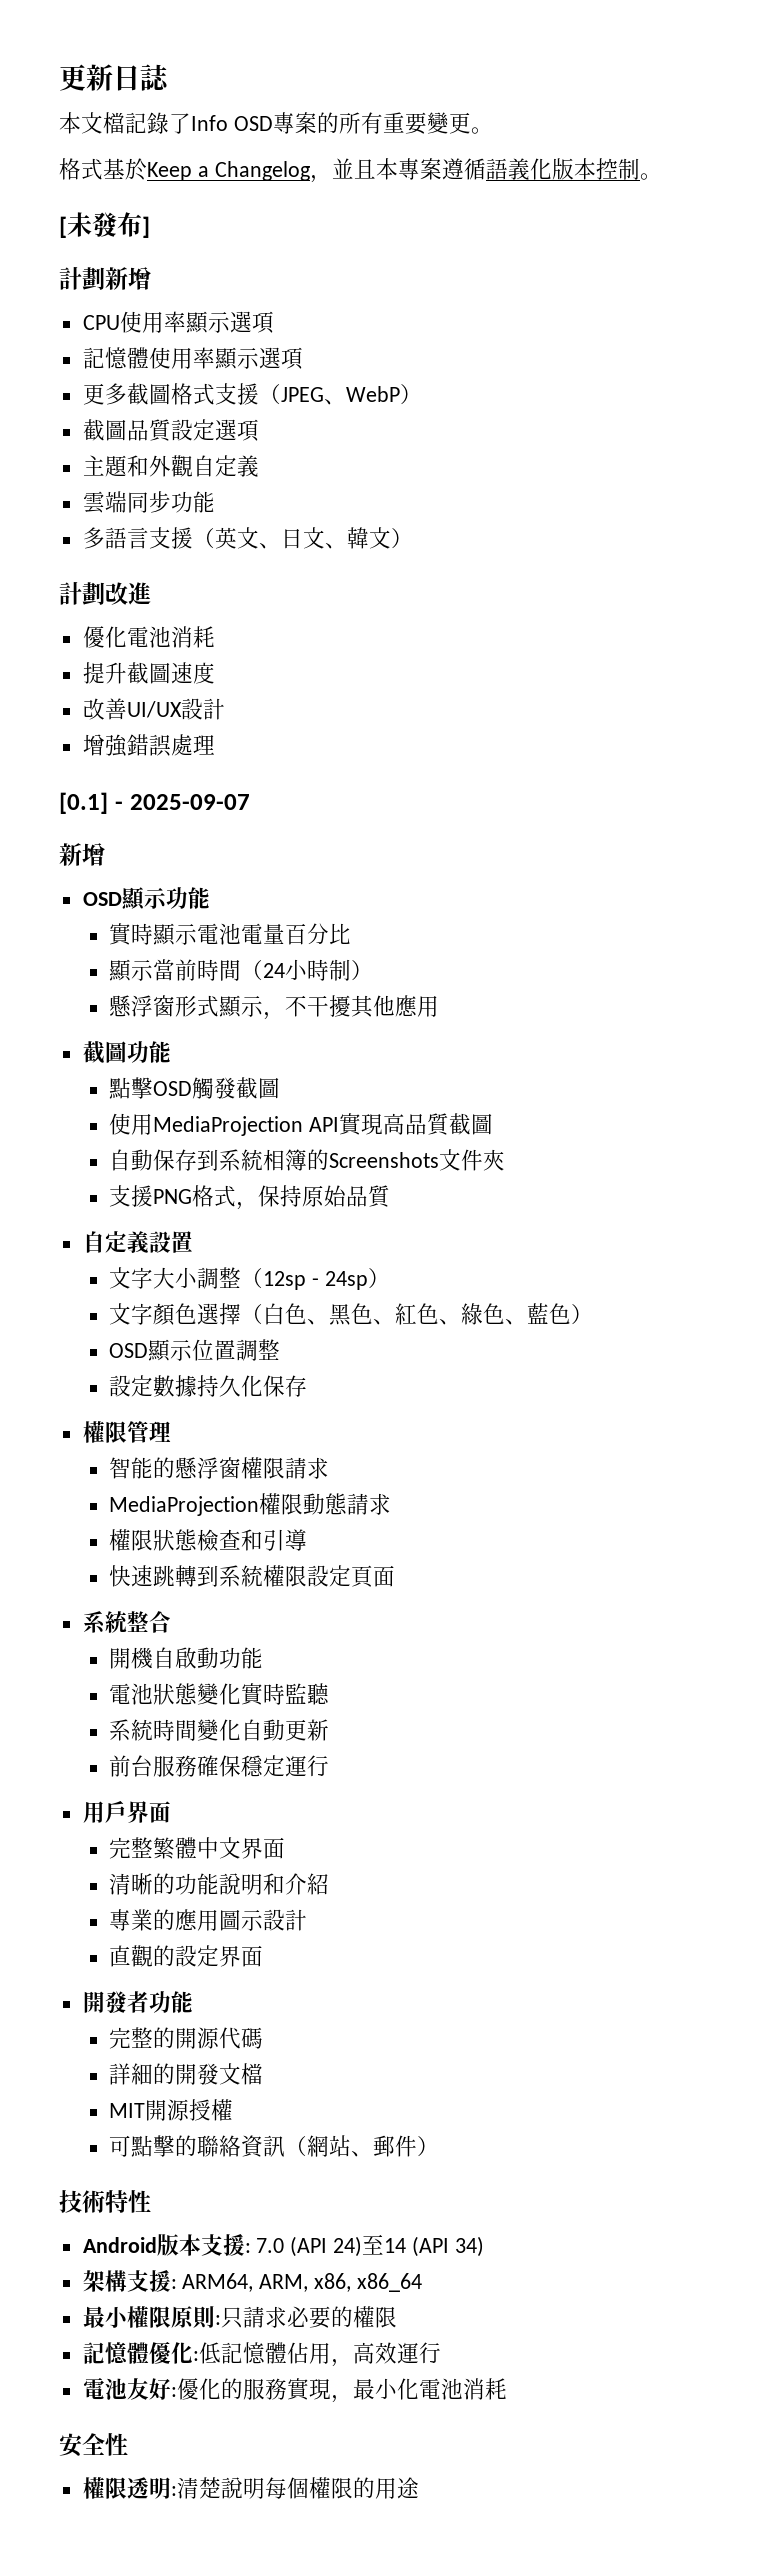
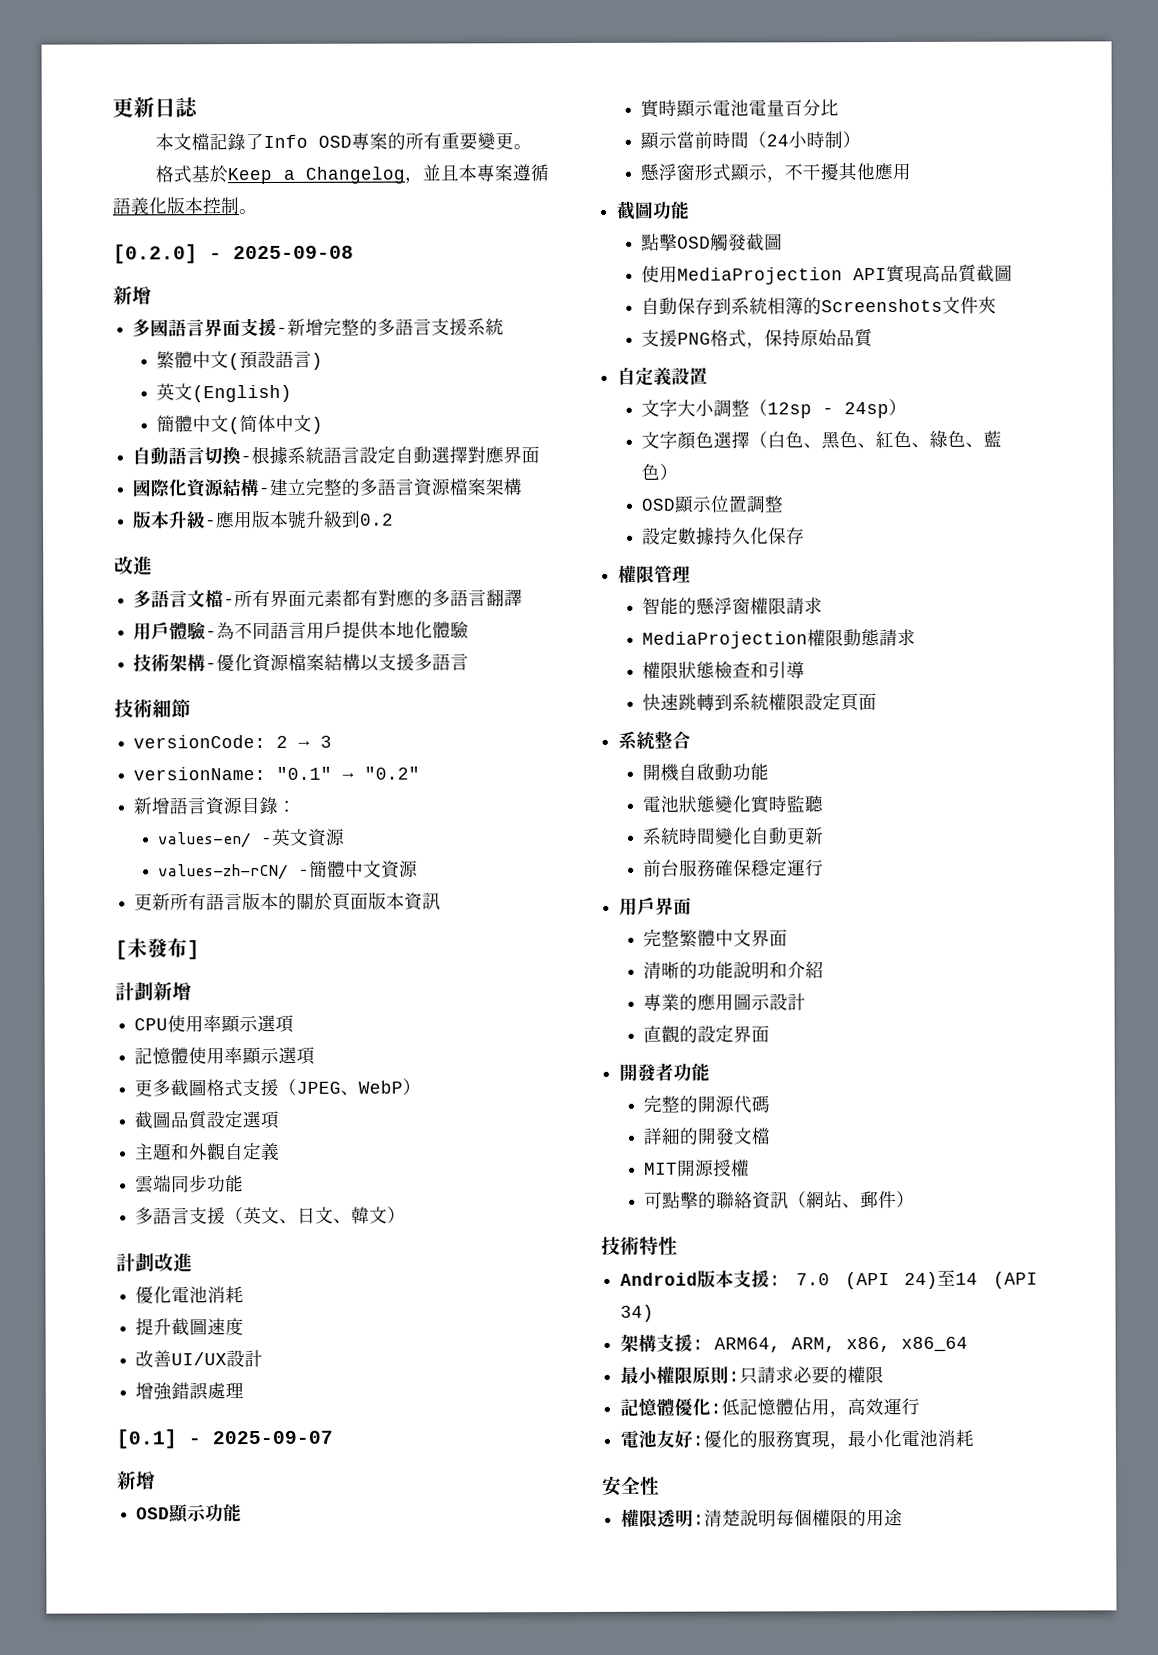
+ [0.2.0] - 2025-09-08
+ 新增
+ 多國語言界面支援-新增完整的多語言支援系統
+ 繁體中文(預設語言)
+ 英文(English)
+ 簡體中文(简体中文)
+ 自動語言切換-根據系統語言設定自動選擇對應界面
+ 國際化資源結構-建立完整的多語言資源檔案架構
+ 版本升級-應用版本號升級到0.2
+ 改進
+ 多語言文檔-所有界面元素都有對應的多語言翻譯
+ 用戶體驗-為不同語言用戶提供本地化體驗
+ 技術架構-優化資源檔案結構以支援多語言
+ 技術細節
+ versionCode: 2 → 3
+ versionName: "0.1" → "0.2"
+ 新增語言資源目錄：
+ values-en/ -英文資源
+ values-zh-rCN/ -簡體中文資源
+ 更新所有語言版本的關於頁面版本資訊

